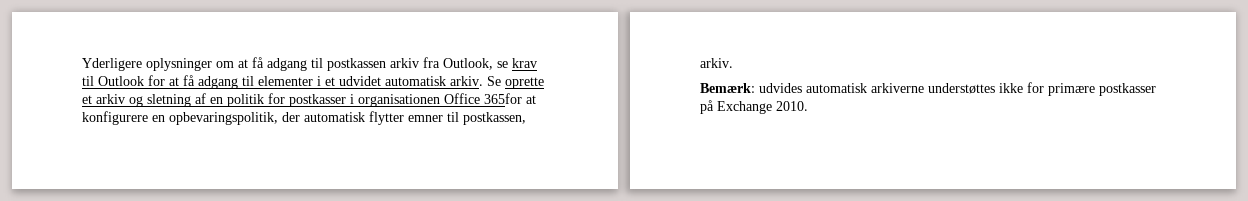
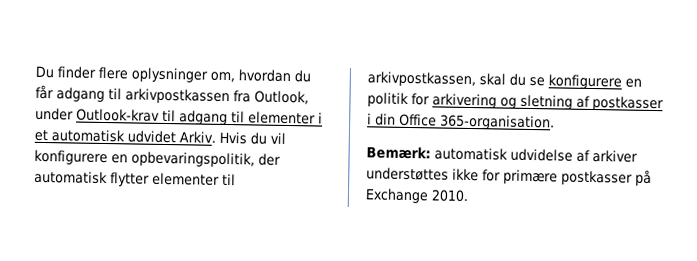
- Yderligere oplysninger om at få adgang til postkassen arkiv fra Outlook, se krav til Outlook for at få adgang til elementer i et udvidet automatisk arkiv. Se oprette et arkiv og sletning af en politik for postkasser i organisationen Office 365for at konfigurere en opbevaringspolitik, der automatisk flytter emner til postkassen, arkiv.
- Bemærk: udvides automatisk arkiverne understøttes ikke for primære postkasser på Exchange 2010.
+ Du finder flere oplysninger om, hvordan du får adgang til arkivpostkassen fra Outlook, under Outlook-krav til adgang til elementer i et automatisk udvidet Arkiv. Hvis du vil konfigurere en opbevaringspolitik, der automatisk flytter elementer til arkivpostkassen, skal du se konfigurere en politik for arkivering og sletning af postkasser i din Office 365-organisation.
+ Bemærk: automatisk udvidelse af arkiver understøttes ikke for primære postkasser på Exchange 2010.

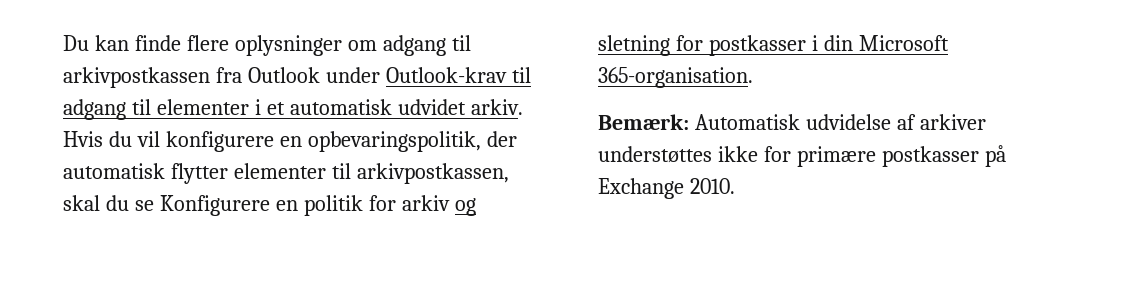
- Du finder flere oplysninger om, hvordan du får adgang til arkivpostkassen fra Outlook, under Outlook-krav til adgang til elementer i et automatisk udvidet Arkiv.
+ Du kan finde flere oplysninger om adgang til arkivpostkassen fra Outlook under Outlook-krav til adgang til elementer i et automatisk udvidet arkiv.
- Hvis du vil konfigurere en opbevaringspolitik, der automatisk flytter elementer til arkivpostkassen, skal du se konfigurere en politik for arkivering og sletning af postkasser i din Office 365-organisation.
+ Hvis du vil konfigurere en opbevaringspolitik, der automatisk flytter elementer til arkivpostkassen, skal du se Konfigurere en politik for arkiv og sletning for postkasser i din Microsoft 365-organisation.
- Bemærk: automatisk udvidelse af arkiver understøttes ikke for primære postkasser på Exchange 2010.
+ Bemærk: Automatisk udvidelse af arkiver understøttes ikke for primære postkasser på Exchange 2010.

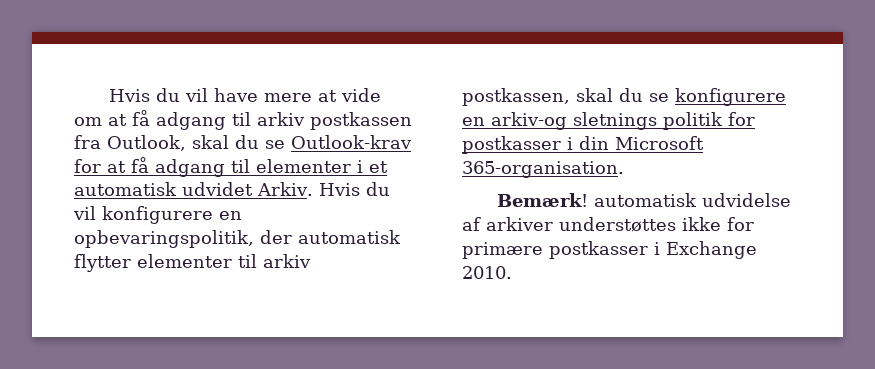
- Du kan finde flere oplysninger om adgang til arkivpostkassen fra Outlook under Outlook-krav til adgang til elementer i et automatisk udvidet arkiv.
+ Hvis du vil have mere at vide om at få adgang til arkiv postkassen fra Outlook, skal du se Outlook-krav for at få adgang til elementer i et automatisk udvidet Arkiv.
- Hvis du vil konfigurere en opbevaringspolitik, der automatisk flytter elementer til arkivpostkassen, skal du se Konfigurere en politik for arkiv og sletning for postkasser i din Microsoft 365-organisation.
+ Hvis du vil konfigurere en opbevaringspolitik, der automatisk flytter elementer til arkiv postkassen, skal du se konfigurere en arkiv-og sletnings politik for postkasser i din Microsoft 365-organisation.
- Bemærk: Automatisk udvidelse af arkiver understøttes ikke for primære postkasser på Exchange 2010.
+ Bemærk! automatisk udvidelse af arkiver understøttes ikke for primære postkasser i Exchange 2010.

